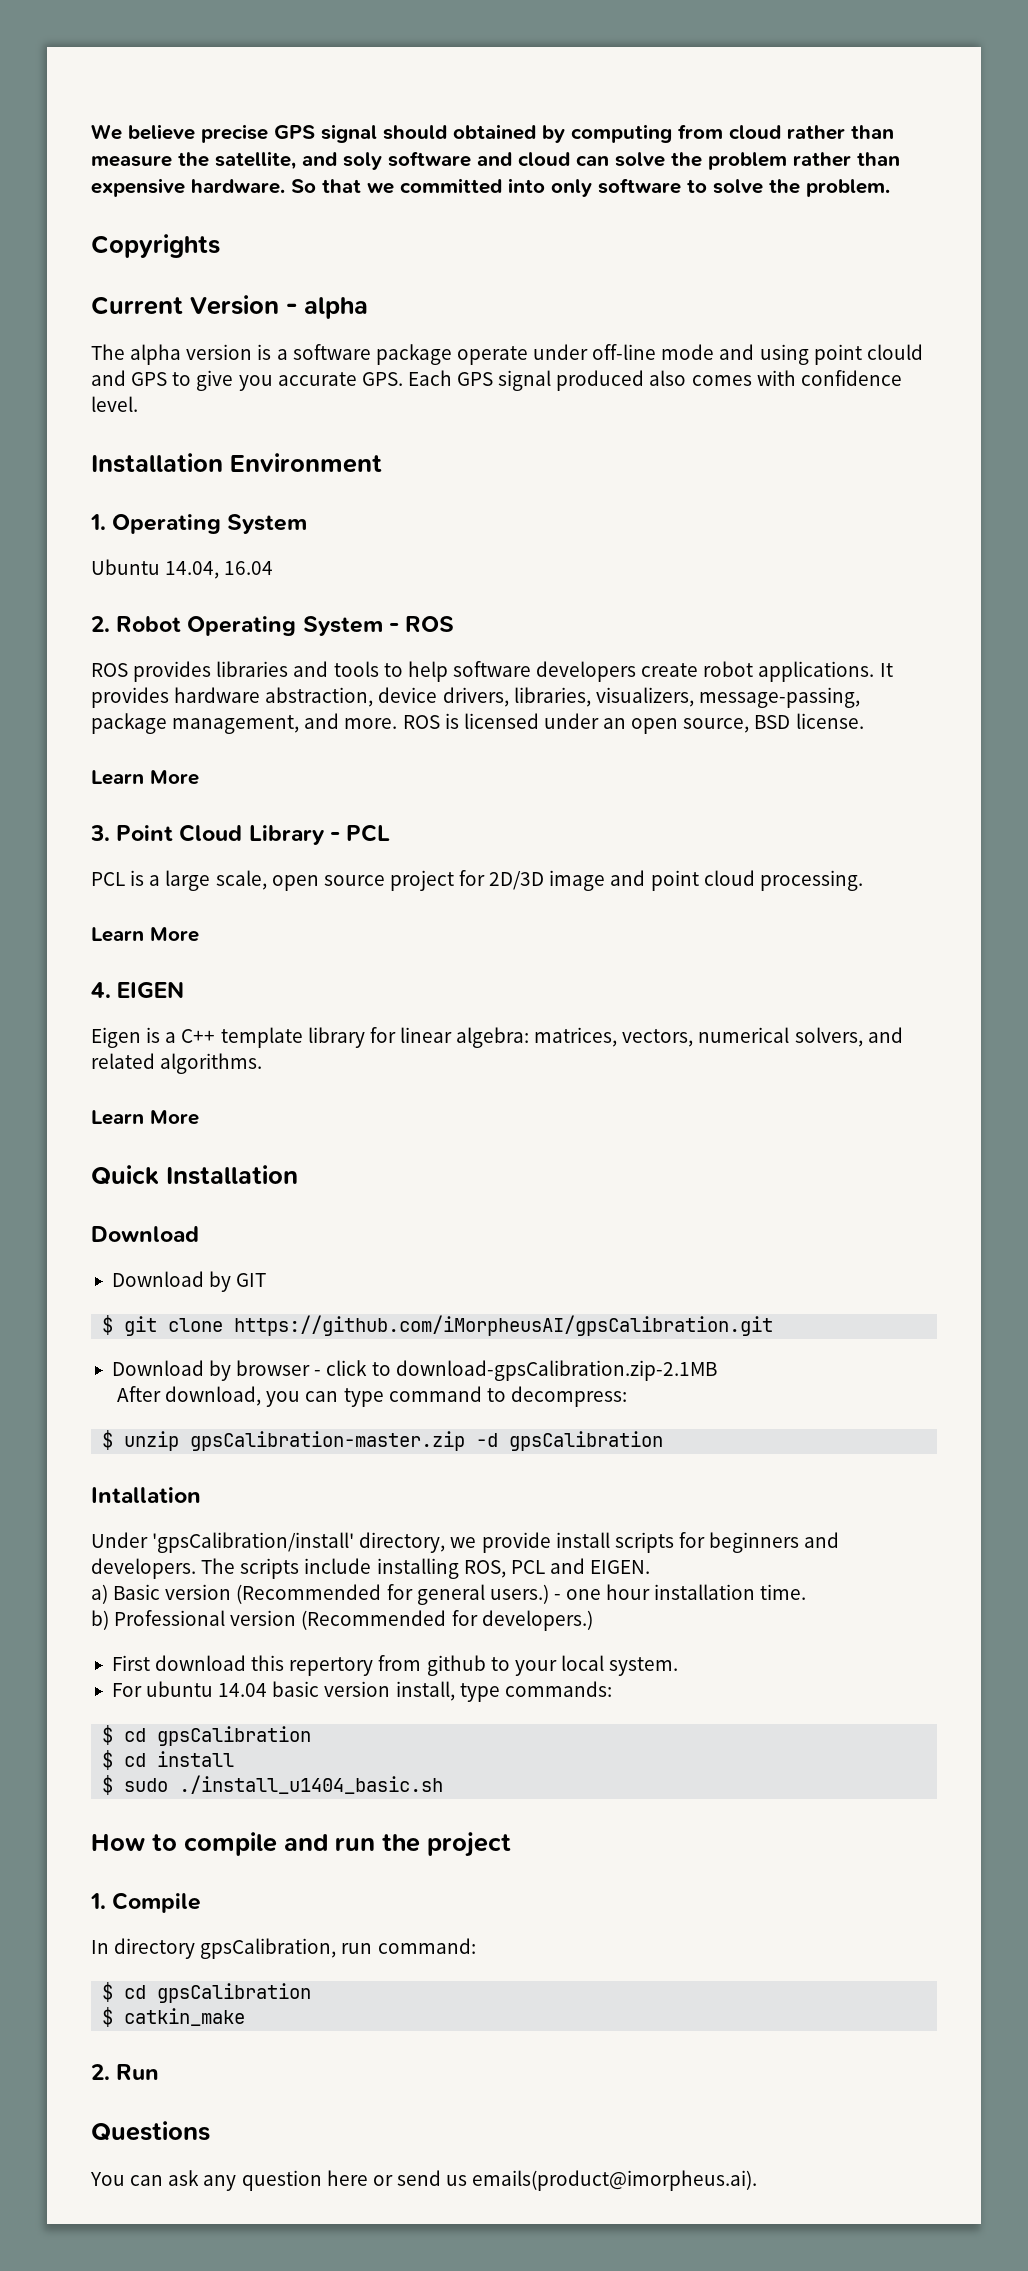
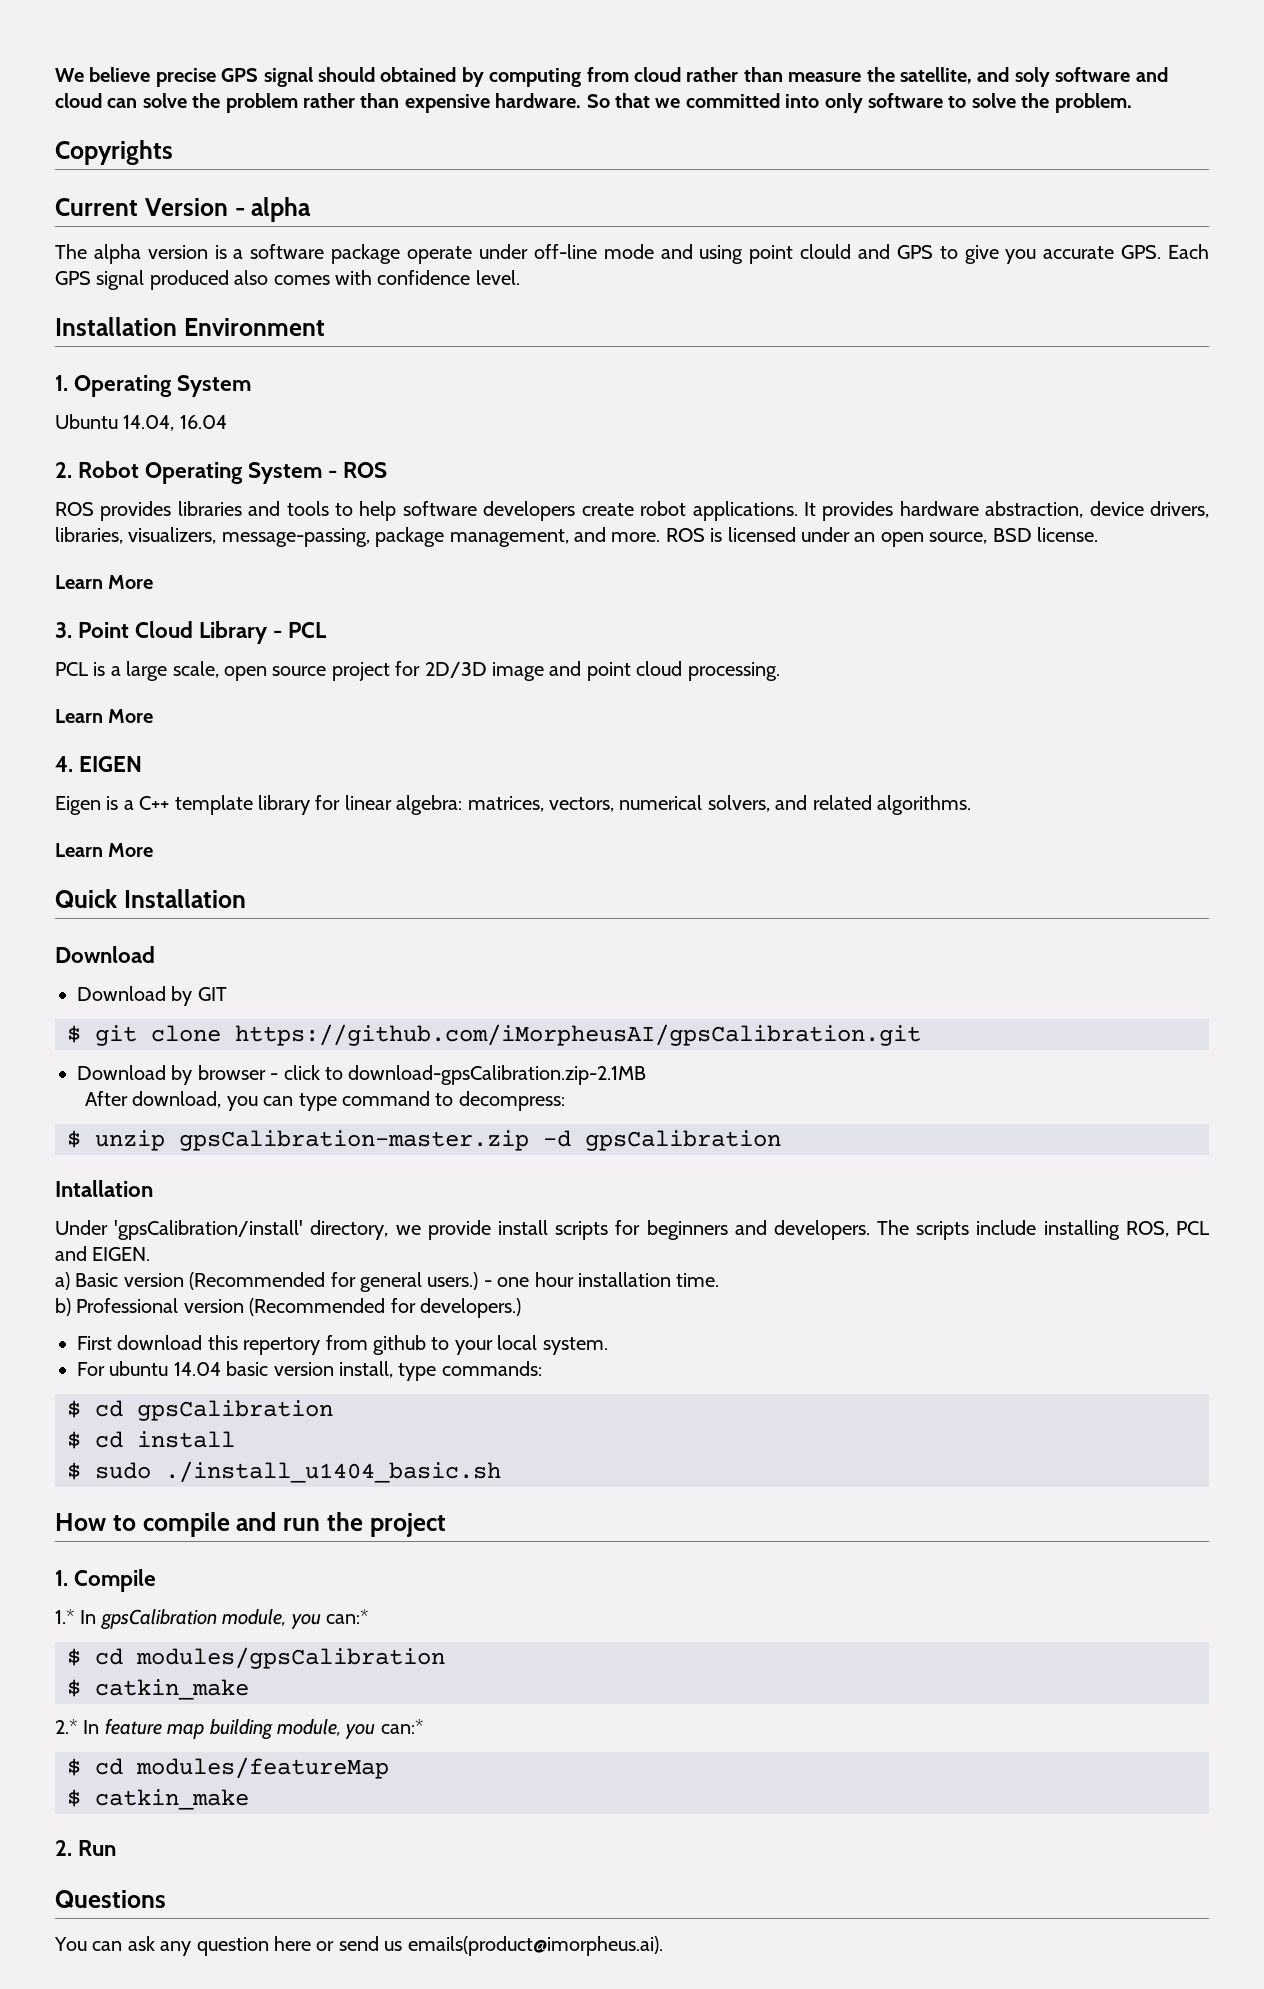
- In directory gpsCalibration, run command:
- $ cd gpsCalibration
+ 1.* In gpsCalibration module, you can:*
+ $ cd modules/gpsCalibration
+ $ catkin_make
+ 2.* In feature map building module, you can:*
+ $ cd modules/featureMap

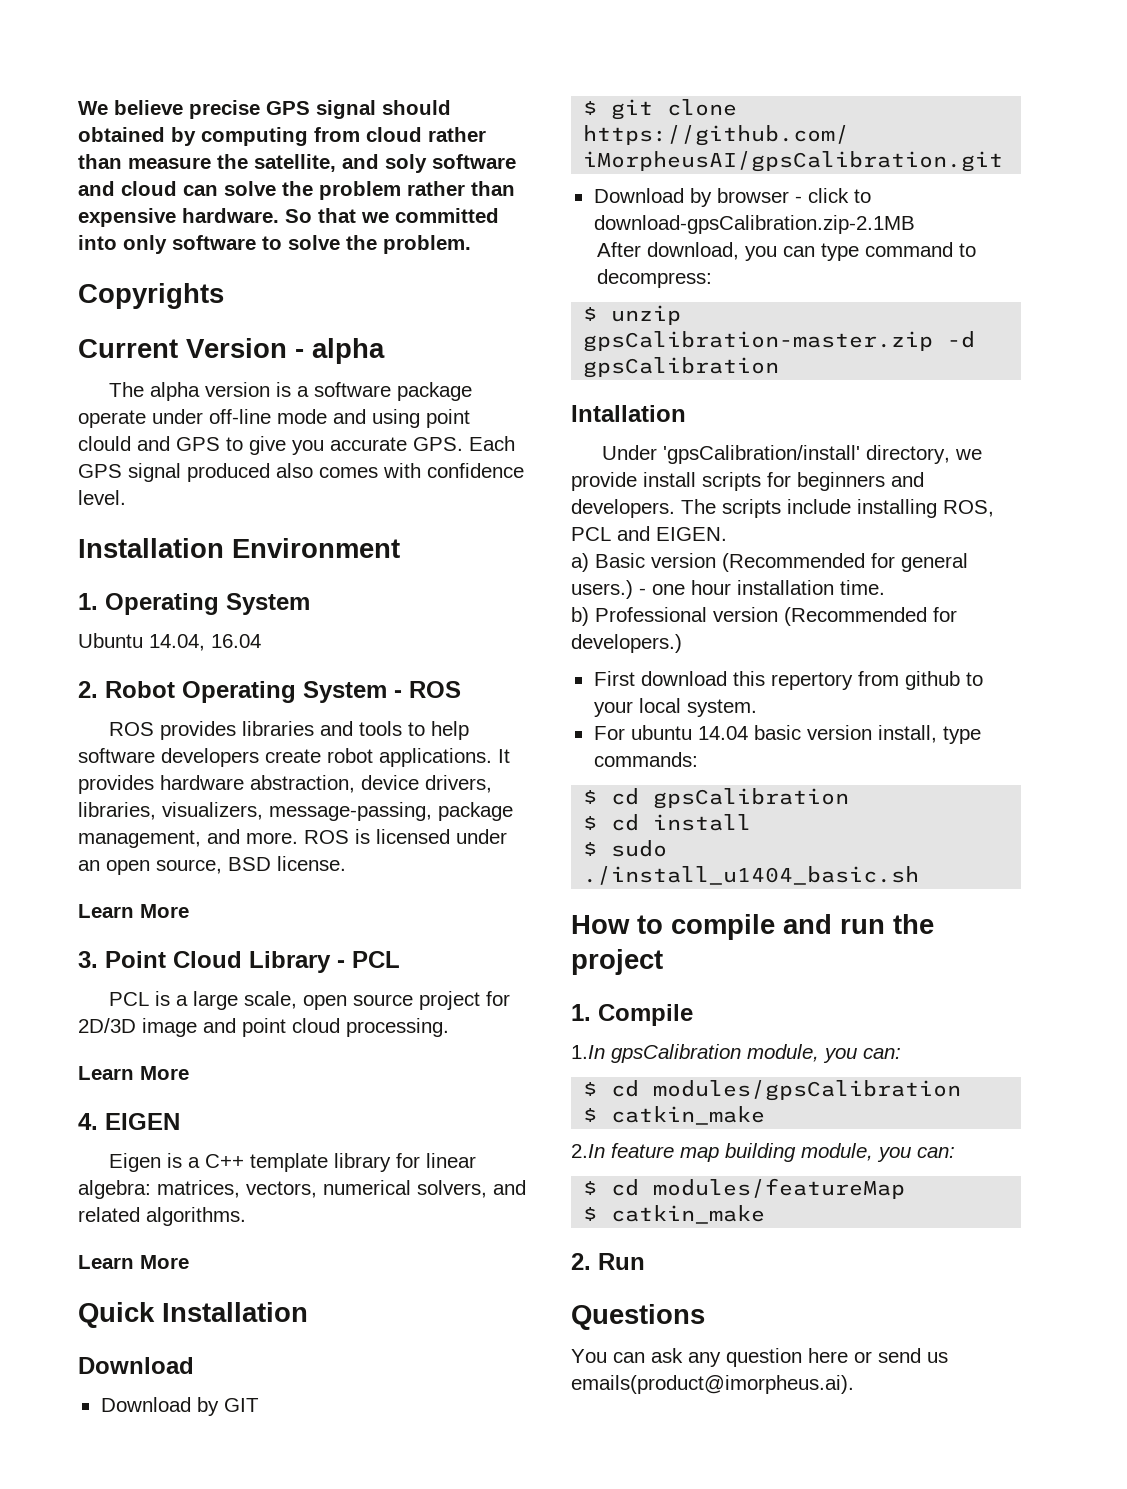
- 1.* In gpsCalibration module, you can:*
+ 1.In gpsCalibration module, you can:
- 2.* In feature map building module, you can:*
+ 2.In feature map building module, you can:

